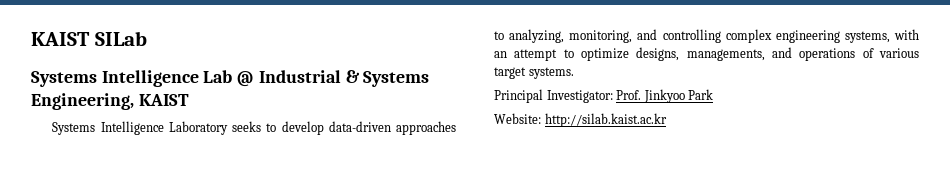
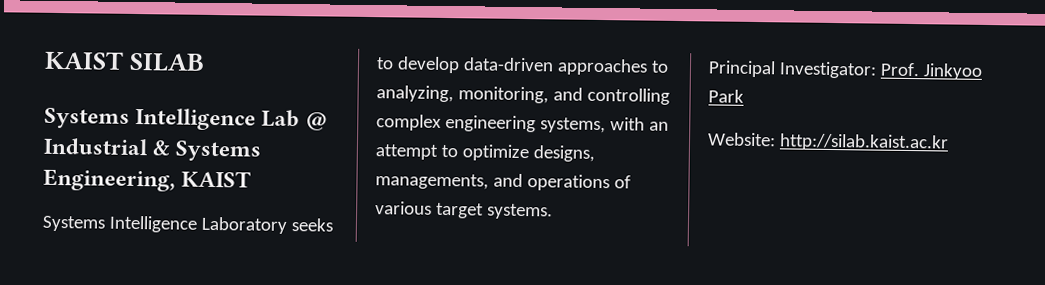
- KAIST SILab
+ KAIST SILAB

